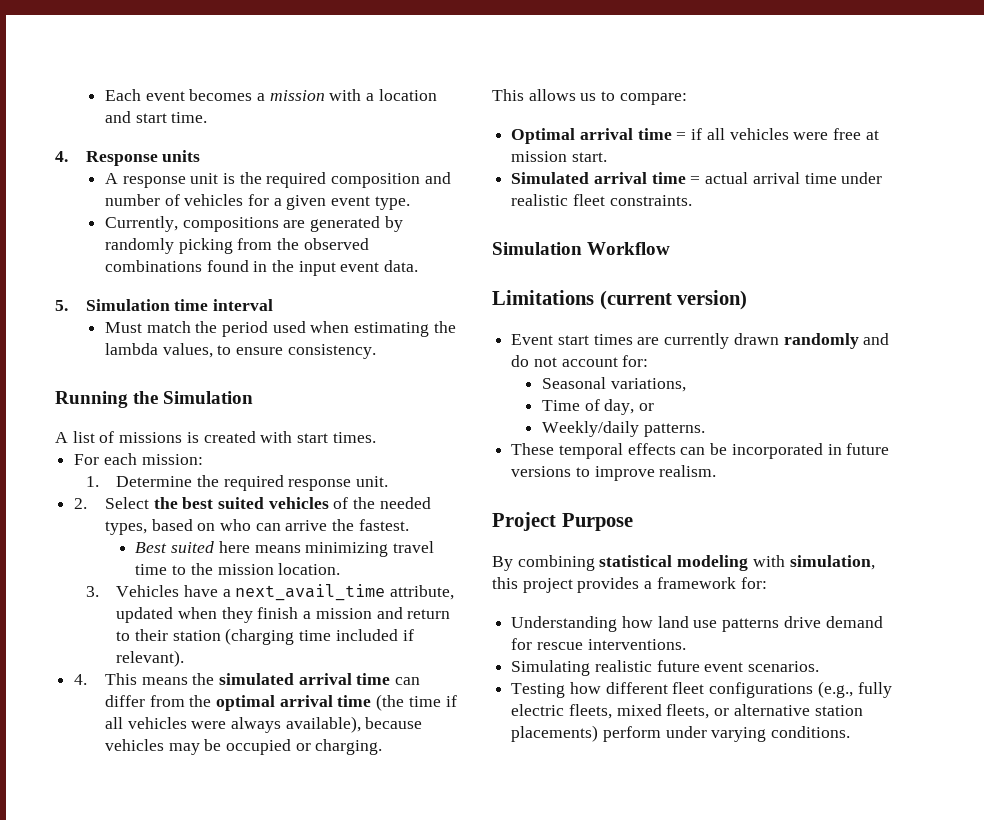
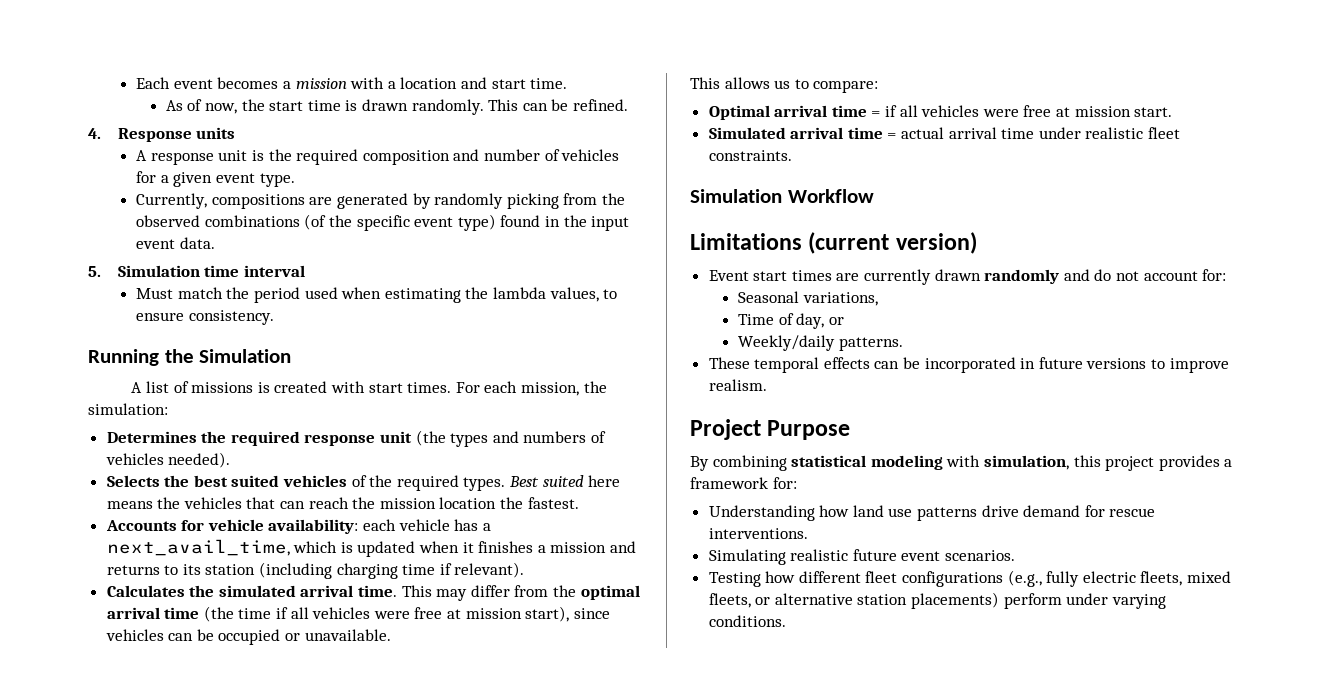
+ As of now, the start time is drawn randomly. This can be refined.
- Currently, compositions are generated by randomly picking from the observed combinations found in the input event data.
+ Currently, compositions are generated by randomly picking from the observed combinations (of the specific event type) found in the input event data.
- A list of missions is created with start times.
- For each mission:
- 1. Determine the required response unit.
- 2. Select the best suited vehicles of the needed types, based on who can arrive the fastest.
- Best suited here means minimizing travel time to the mission location.
- 3. Vehicles have a next_avail_time attribute, updated when they finish a mission and return to their station (charging time included if relevant).
- 4. This means the simulated arrival time can differ from the optimal arrival time (the time if all vehicles were always available), because vehicles may be occupied or charging.
+ A list of missions is created with start times. For each mission, the simulation:
+ Determines the required response unit (the types and numbers of vehicles needed).
+ Selects the best suited vehicles of the required types. Best suited here means the vehicles that can reach the mission location the fastest.
+ Accounts for vehicle availability: each vehicle has a next_avail_time, which is updated when it finishes a mission and returns to its station (including charging time if relevant).
+ Calculates the simulated arrival time. This may differ from the optimal arrival time (the time if all vehicles were free at mission start), since vehicles can be occupied or unavailable.

